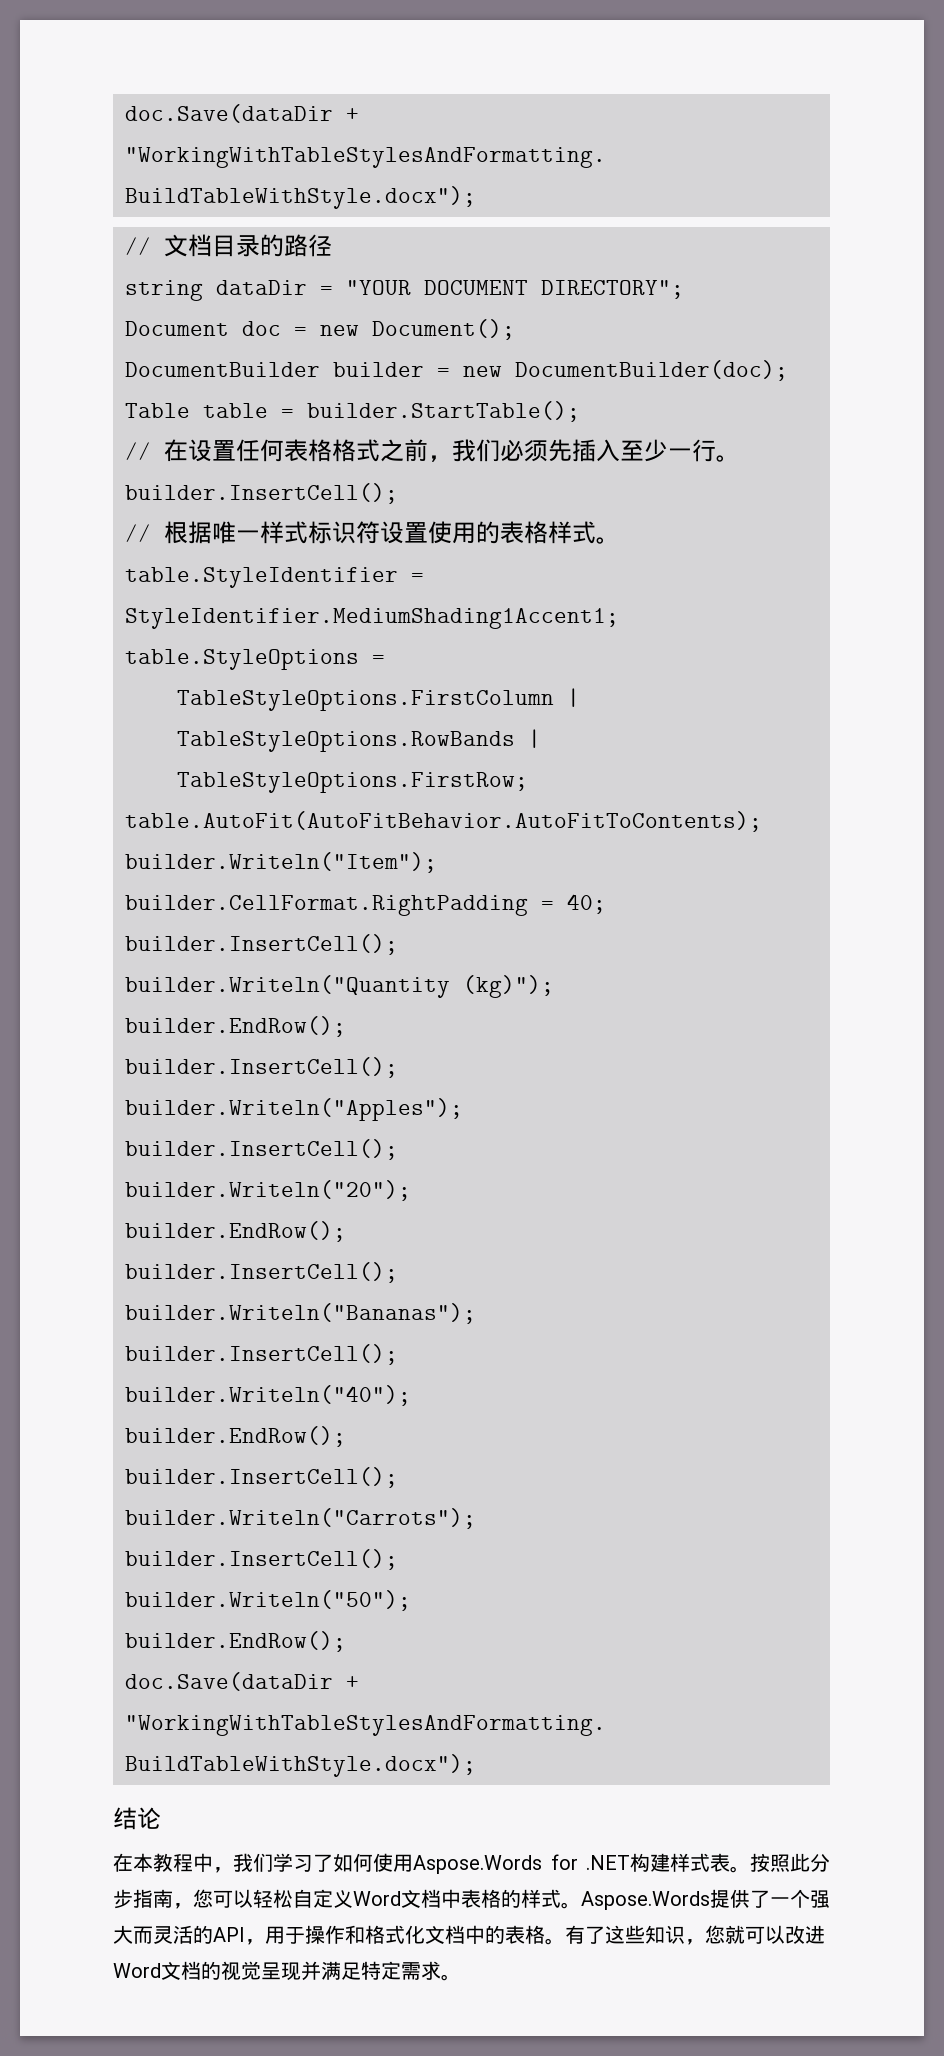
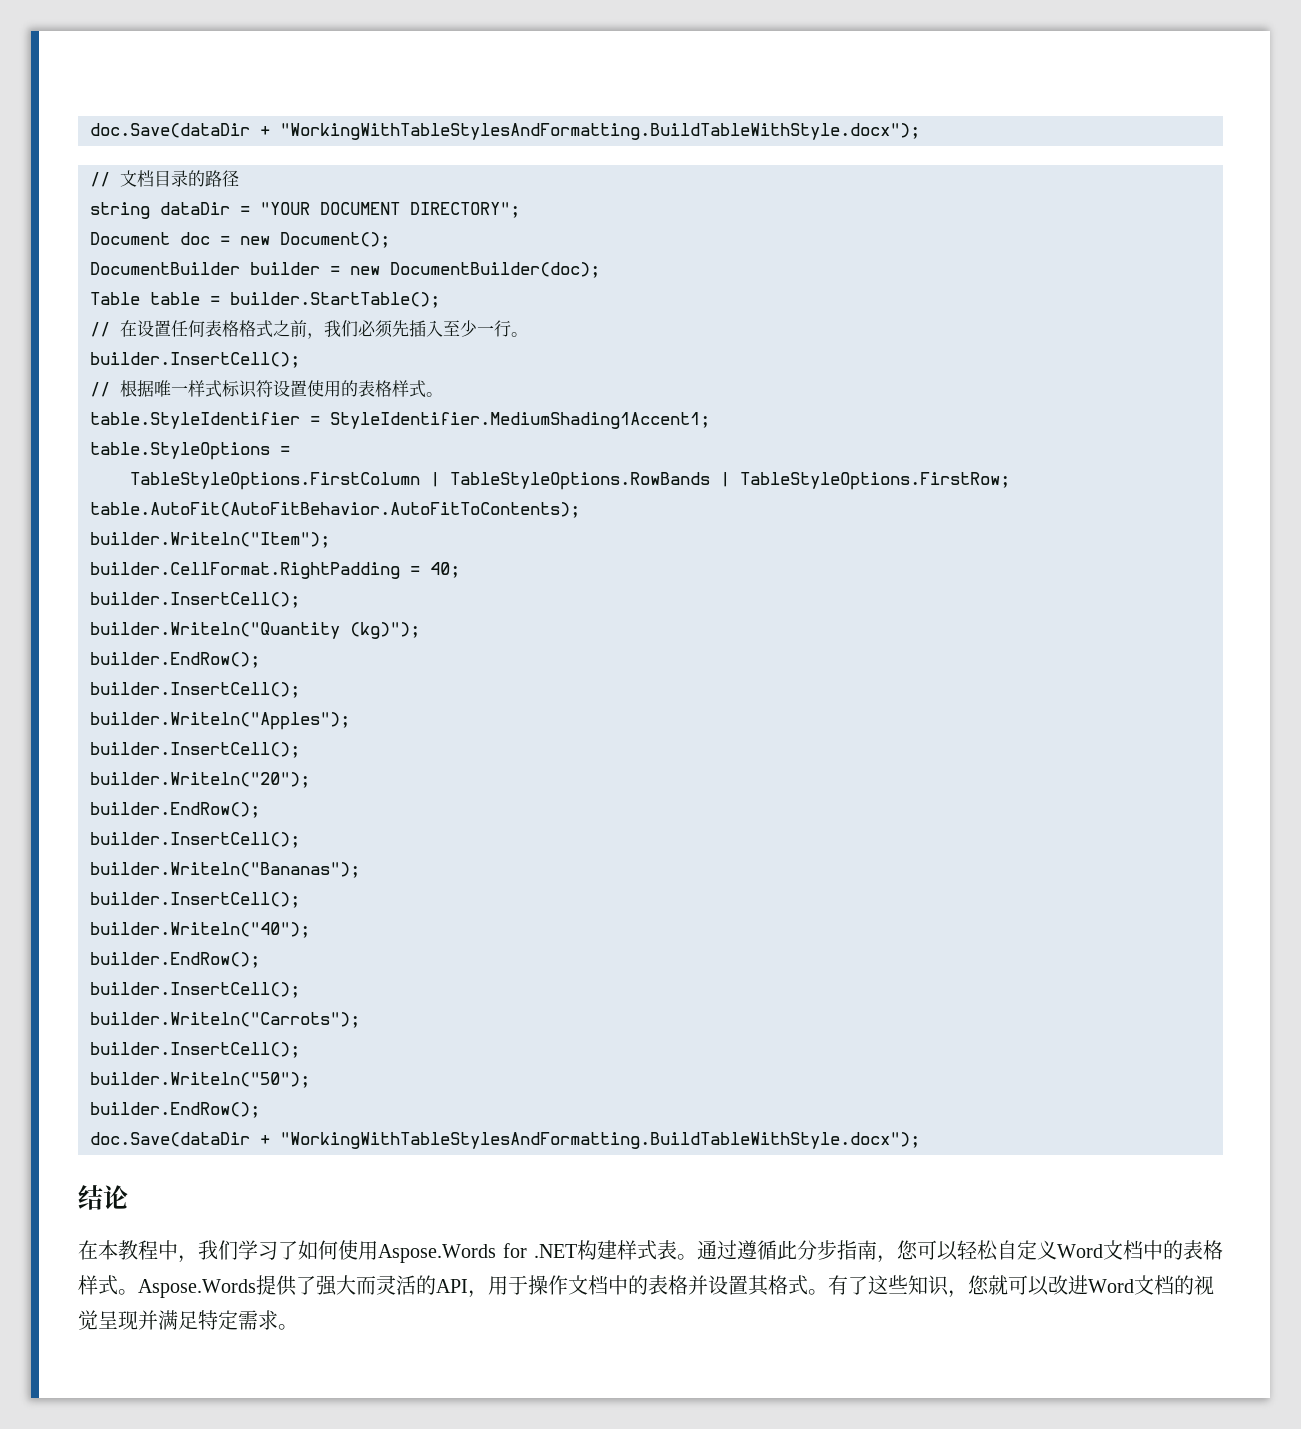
- 按照此分步指南，您可以轻松自定义Word文档中表格的样式。
+ 通过遵循此分步指南，您可以轻松自定义Word文档中的表格样式。
- Aspose.Words提供了一个强大而灵活的API，用于操作和格式化文档中的表格。
+ Aspose.Words提供了强大而灵活的API，用于操作文档中的表格并设置其格式。

